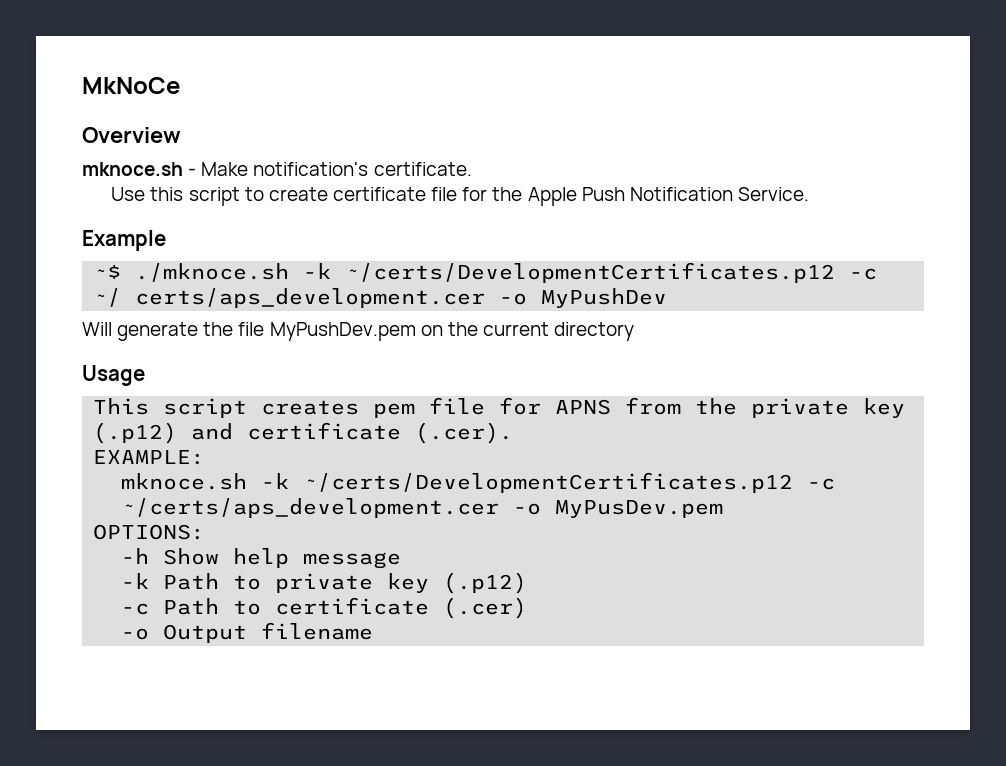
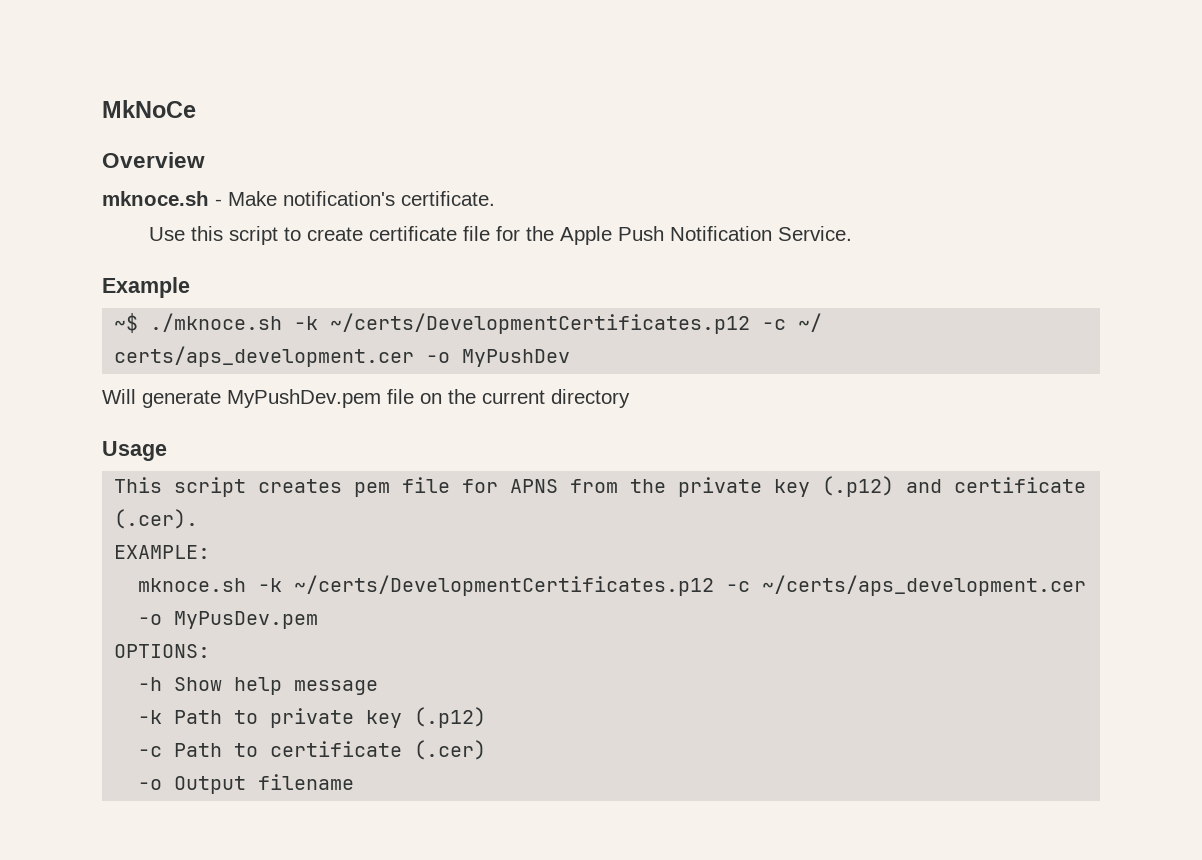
- Will generate the file MyPushDev.pem on the current directory
+ Will generate MyPushDev.pem file on the current directory

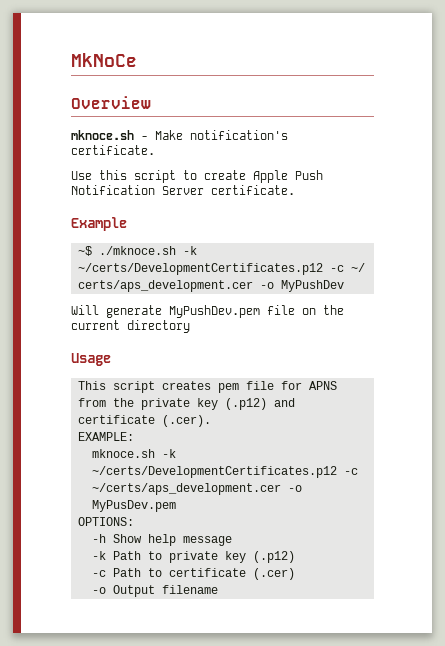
- Use this script to create certificate file for the Apple Push Notification Service.
+ Use this script to create Apple Push Notification Server certificate.

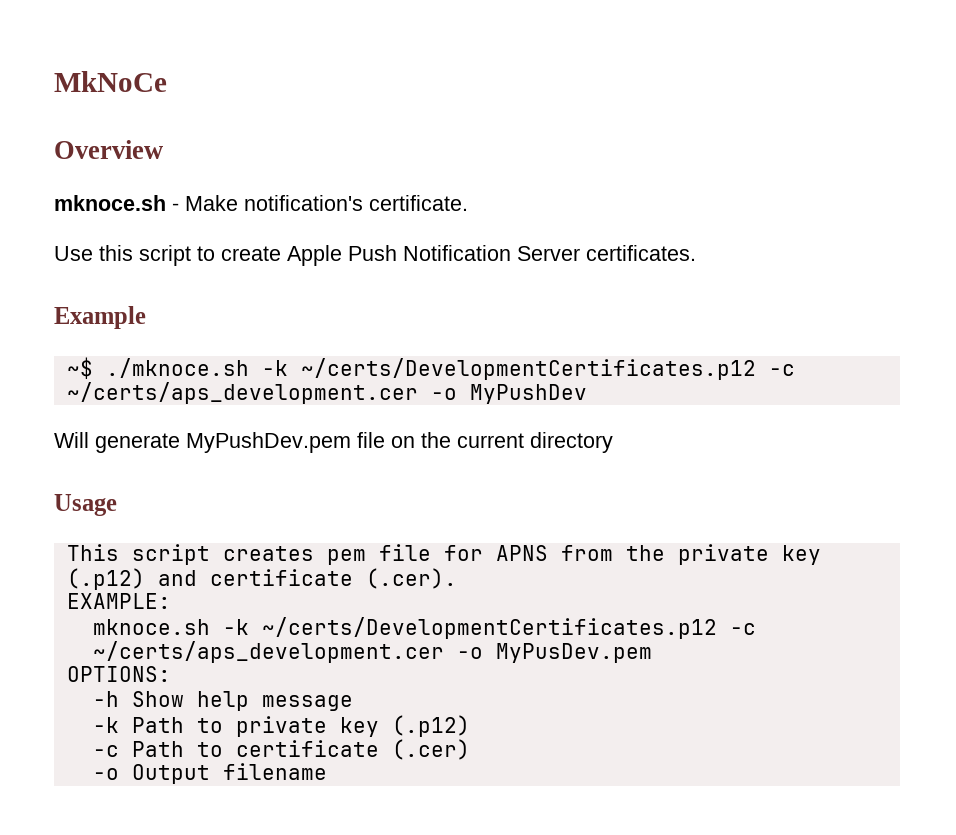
- Use this script to create Apple Push Notification Server certificate.
+ Use this script to create Apple Push Notification Server certificates.
- ~$ ./mknoce.sh -k ~/certs/DevelopmentCertificates.p12 -c ~/ certs/aps_development.cer -o MyPushDev
+ ~$ ./mknoce.sh -k ~/certs/DevelopmentCertificates.p12 -c ~/certs/aps_development.cer -o MyPushDev

